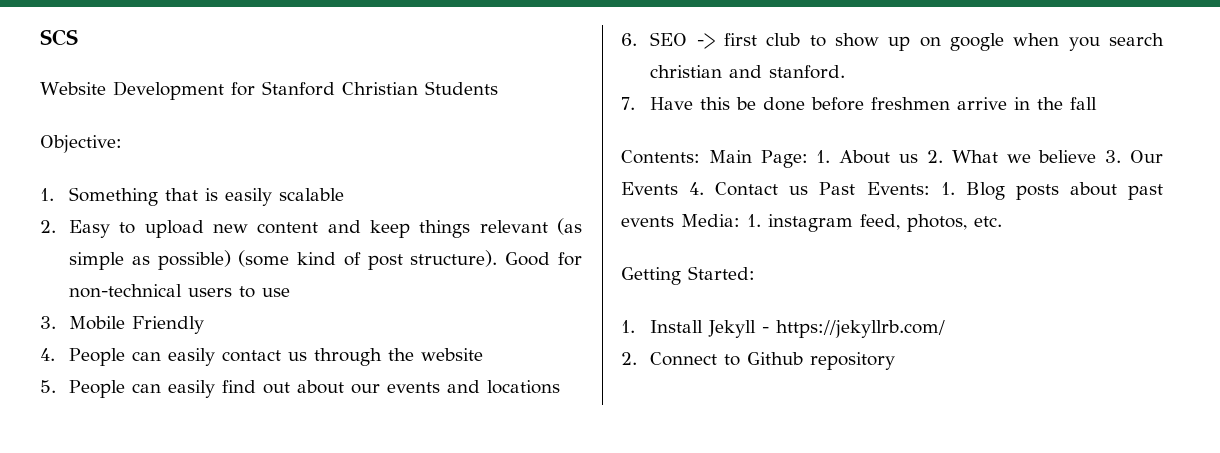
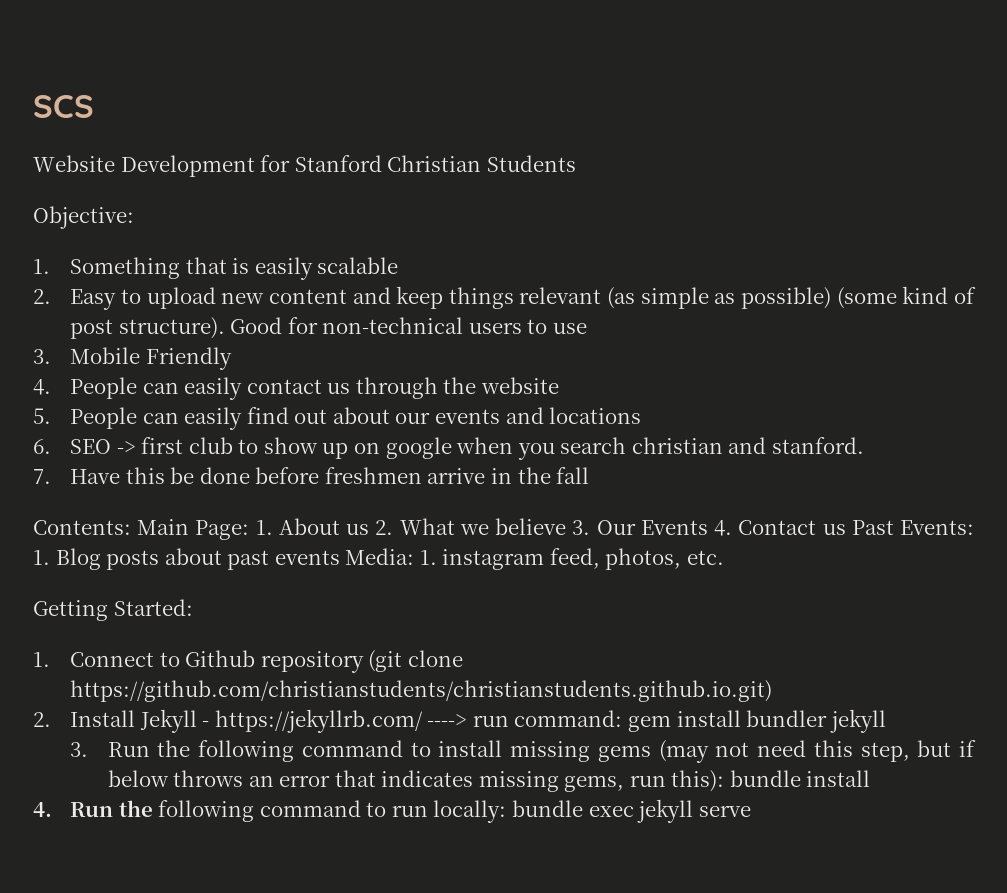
- 1. Install Jekyll - https://jekyllrb.com/
- 2. Connect to Github repository
+ 1. Connect to Github repository (git clone https://github.com/christianstudents/christianstudents.github.io.git)
+ 2. Install Jekyll - https://jekyllrb.com/ ----> run command: gem install bundler jekyll
+ 3. Run the following command to install missing gems (may not need this step, but if below throws an error that indicates missing gems, run this): bundle install
+ 4. Run the following command to run locally: bundle exec jekyll serve

